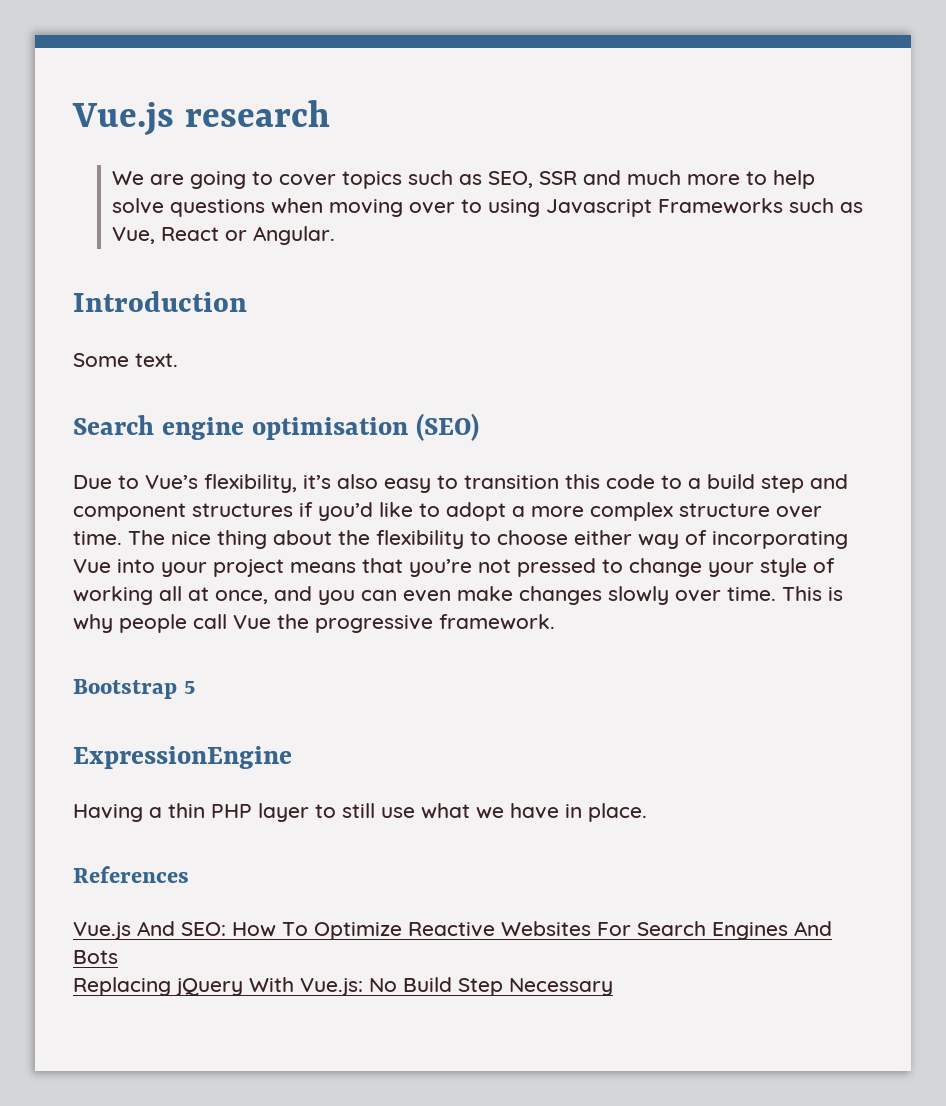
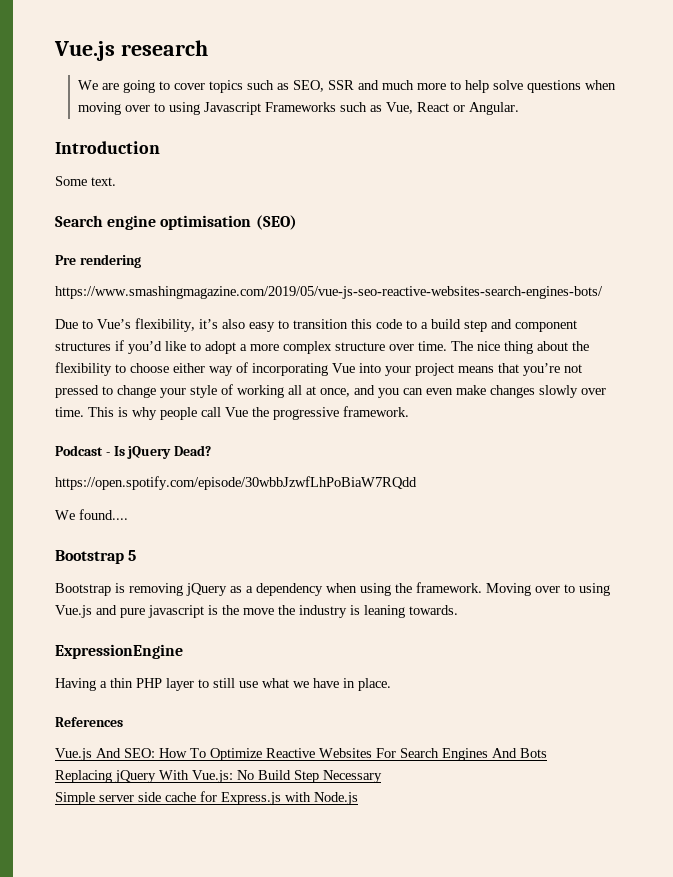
+ Pre rendering
+ https://www.smashingmagazine.com/2019/05/vue-js-seo-reactive-websites-search-engines-bots/
+ Podcast - Is jQuery Dead?
+ https://open.spotify.com/episode/30wbbJzwfLhPoBiaW7RQdd
+ We found....
  Bootstrap 5
+ Bootstrap is removing jQuery as a dependency when using the framework. Moving over to using Vue.js and pure javascript is the move the industry is leaning towards.
+ Simple server side cache for Express.js with Node.js

